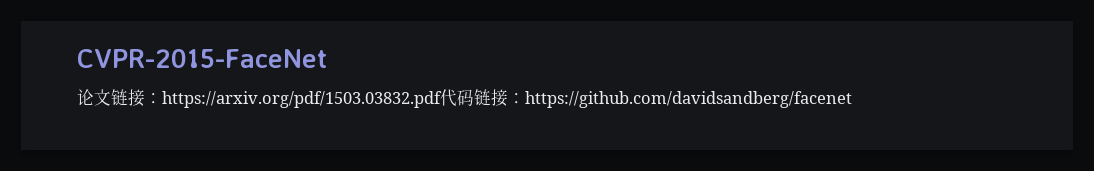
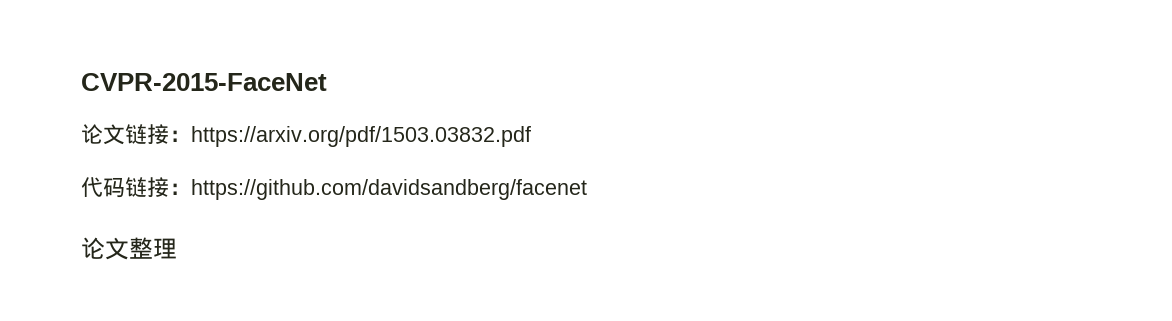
- 论文链接：https://arxiv.org/pdf/1503.03832.pdf代码链接：https://github.com/davidsandberg/facenet
+ 论文链接：https://arxiv.org/pdf/1503.03832.pdf
+ 代码链接：https://github.com/davidsandberg/facenet
+ 论文整理

